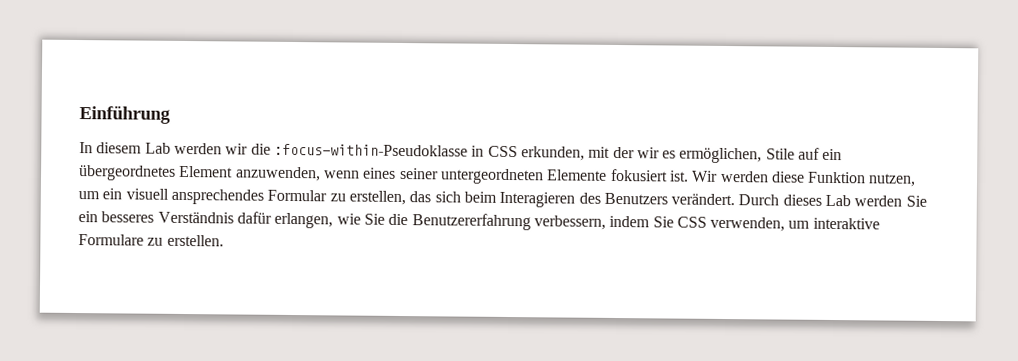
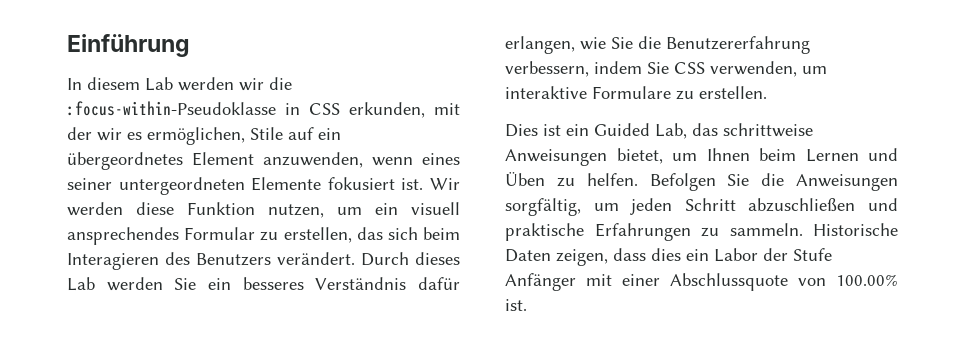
+ Dies ist ein Guided Lab, das schrittweise Anweisungen bietet, um Ihnen beim Lernen und Üben zu helfen. Befolgen Sie die Anweisungen sorgfältig, um jeden Schritt abzuschließen und praktische Erfahrungen zu sammeln. Historische Daten zeigen, dass dies ein Labor der Stufe Anfänger mit einer Abschlussquote von 100.00% ist.

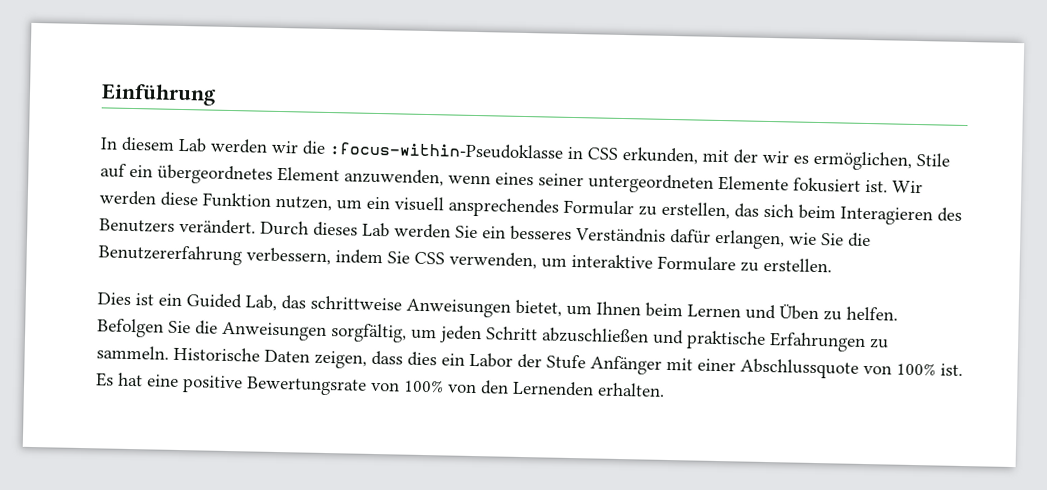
- Historische Daten zeigen, dass dies ein Labor der Stufe Anfänger mit einer Abschlussquote von 100.00% ist.
+ Historische Daten zeigen, dass dies ein Labor der Stufe Anfänger mit einer Abschlussquote von 100% ist. Es hat eine positive Bewertungsrate von 100% von den Lernenden erhalten.

